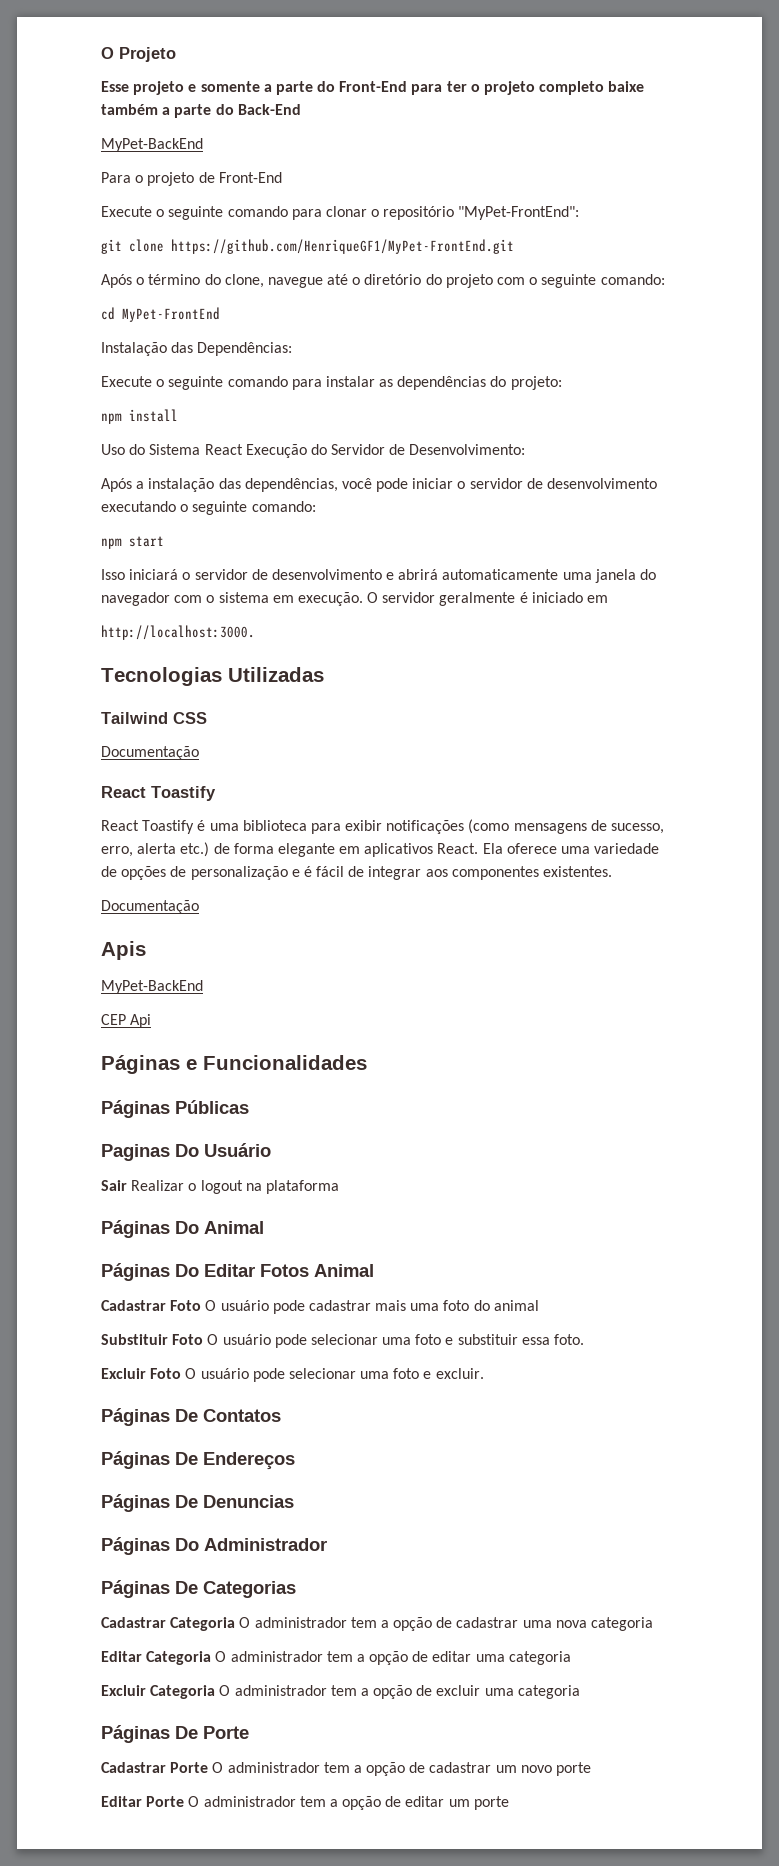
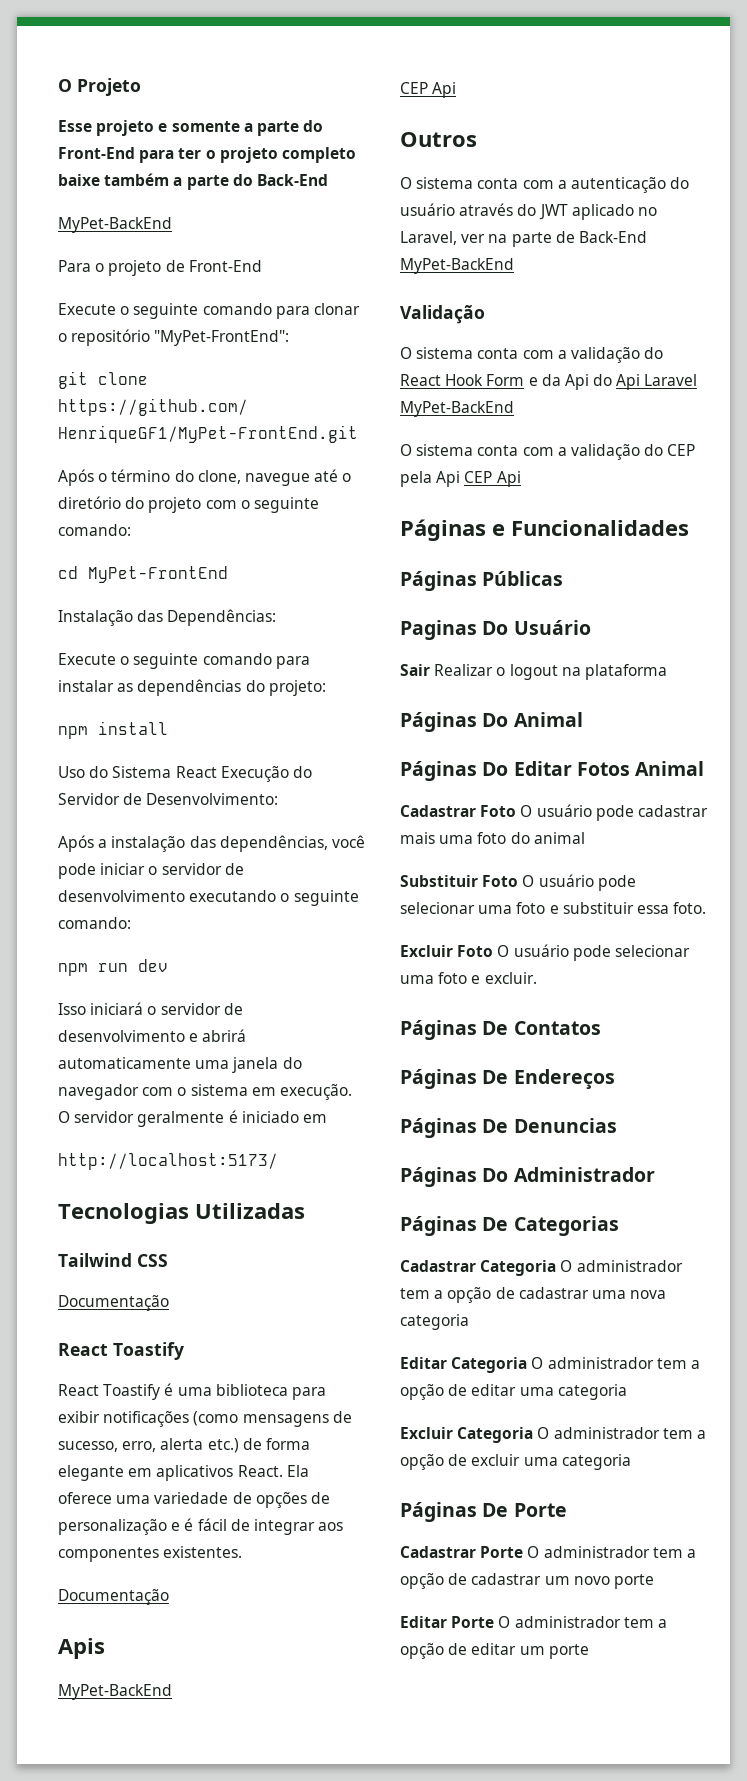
- npm start
+ npm run dev
- http://localhost:3000.
+ http://localhost:5173/
+ Outros
+ O sistema conta com a autenticação do usuário através do JWT aplicado no Laravel, ver na parte de Back-End MyPet-BackEnd
+ Validação
+ O sistema conta com a validação do React Hook Form e da Api do Api Laravel MyPet-BackEnd
+ O sistema conta com a validação do CEP pela Api CEP Api

